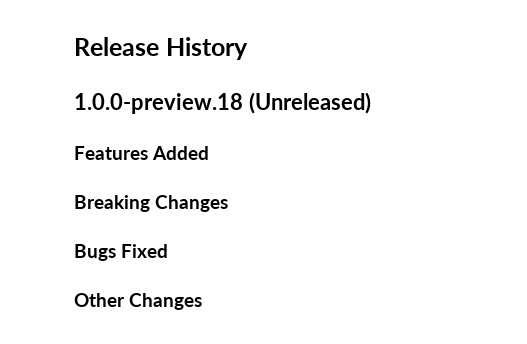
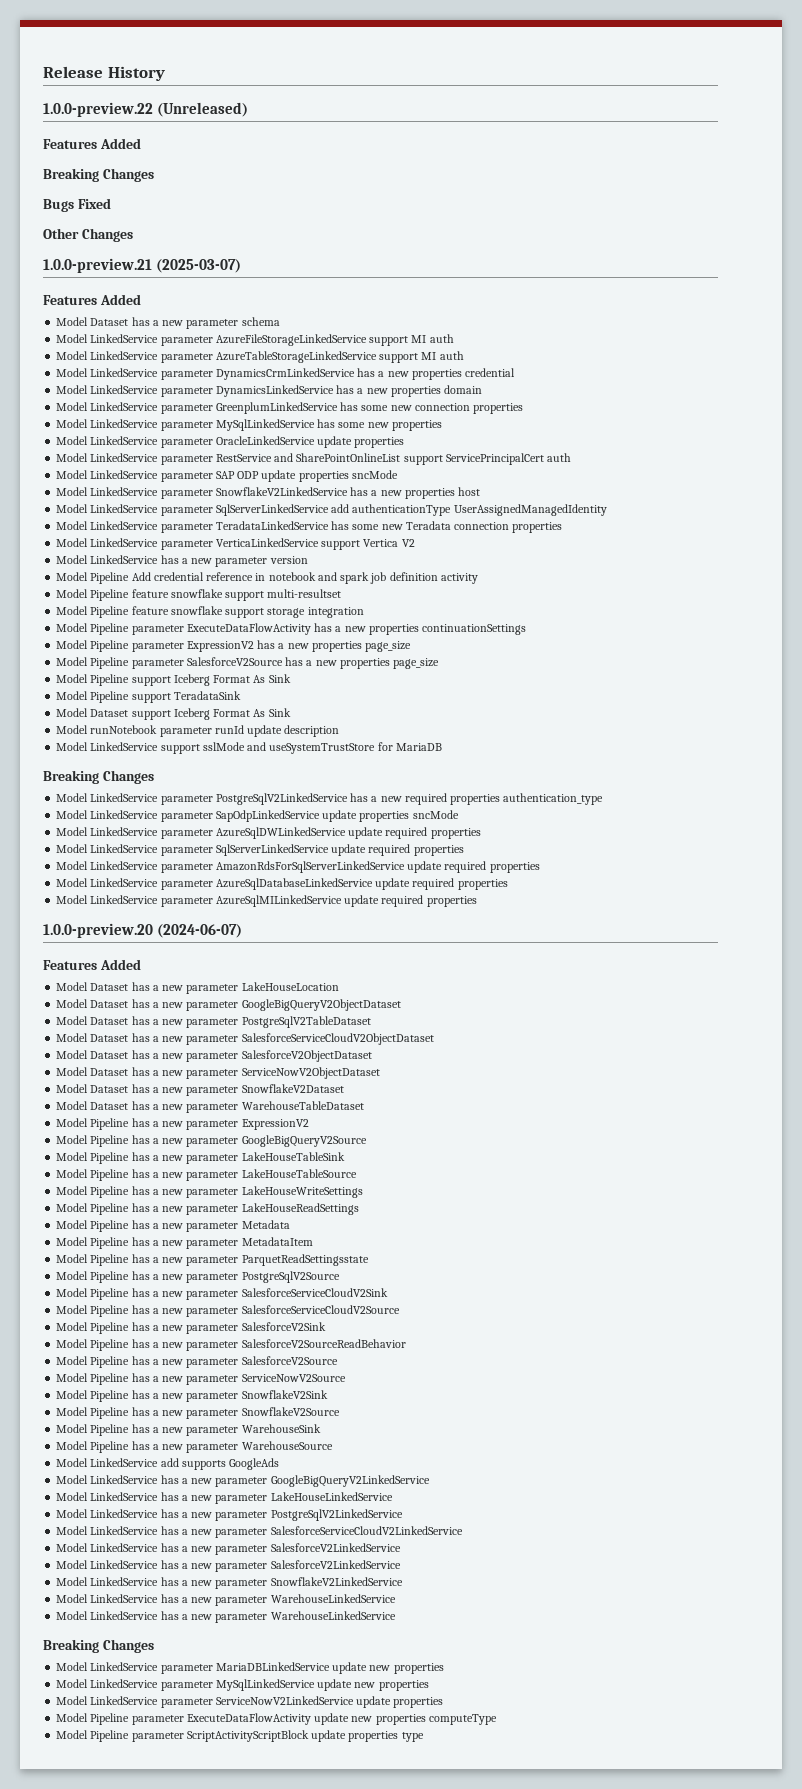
- 1.0.0-preview.18 (Unreleased)
+ 1.0.0-preview.22 (Unreleased)
+ 1.0.0-preview.21 (2025-03-07)
+ Features Added
+ Model Dataset has a new parameter schema
+ Model LinkedService parameter AzureFileStorageLinkedService support MI auth
+ Model LinkedService parameter AzureTableStorageLinkedService support MI auth
+ Model LinkedService parameter DynamicsCrmLinkedService has a new properties credential
+ Model LinkedService parameter DynamicsLinkedService has a new properties domain
+ Model LinkedService parameter GreenplumLinkedService has some new connection properties
+ Model LinkedService parameter MySqlLinkedService has some new properties
+ Model LinkedService parameter OracleLinkedService update properties
+ Model LinkedService parameter RestService and SharePointOnlineList support ServicePrincipalCert auth
+ Model LinkedService parameter SAP ODP update properties sncMode
+ Model LinkedService parameter SnowflakeV2LinkedService has a new properties host
+ Model LinkedService parameter SqlServerLinkedService add authenticationType UserAssignedManagedIdentity
+ Model LinkedService parameter TeradataLinkedService has some new Teradata connection properties
+ Model LinkedService parameter VerticaLinkedService support Vertica V2
+ Model LinkedService has a new parameter version
+ Model Pipeline Add credential reference in notebook and spark job definition activity
+ Model Pipeline feature snowflake support multi-resultset
+ Model Pipeline feature snowflake support storage integration
+ Model Pipeline parameter ExecuteDataFlowActivity has a new properties continuationSettings
+ Model Pipeline parameter ExpressionV2 has a new properties page_size
+ Model Pipeline parameter SalesforceV2Source has a new properties page_size
+ Model Pipeline support Iceberg Format As Sink
+ Model Pipeline support TeradataSink
+ Model Dataset support Iceberg Format As Sink
+ Model runNotebook parameter runId update description
+ Model LinkedService support sslMode and useSystemTrustStore for MariaDB
+ Breaking Changes
+ Model LinkedService parameter PostgreSqlV2LinkedService has a new required properties authentication_type
+ Model LinkedService parameter SapOdpLinkedService update properties sncMode
+ Model LinkedService parameter AzureSqlDWLinkedService update required properties
+ Model LinkedService parameter SqlServerLinkedService update required properties
+ Model LinkedService parameter AmazonRdsForSqlServerLinkedService update required properties
+ Model LinkedService parameter AzureSqlDatabaseLinkedService update required properties
+ Model LinkedService parameter AzureSqlMILinkedService update required properties
+ 1.0.0-preview.20 (2024-06-07)
+ Features Added
+ Model Dataset has a new parameter LakeHouseLocation
+ Model Dataset has a new parameter GoogleBigQueryV2ObjectDataset
+ Model Dataset has a new parameter PostgreSqlV2TableDataset
+ Model Dataset has a new parameter SalesforceServiceCloudV2ObjectDataset
+ Model Dataset has a new parameter SalesforceV2ObjectDataset
+ Model Dataset has a new parameter ServiceNowV2ObjectDataset
+ Model Dataset has a new parameter SnowflakeV2Dataset
+ Model Dataset has a new parameter WarehouseTableDataset
+ Model Pipeline has a new parameter ExpressionV2
+ Model Pipeline has a new parameter GoogleBigQueryV2Source
+ Model Pipeline has a new parameter LakeHouseTableSink
+ Model Pipeline has a new parameter LakeHouseTableSource
+ Model Pipeline has a new parameter LakeHouseWriteSettings
+ Model Pipeline has a new parameter LakeHouseReadSettings
+ Model Pipeline has a new parameter Metadata
+ Model Pipeline has a new parameter MetadataItem
+ Model Pipeline has a new parameter ParquetReadSettingsstate
+ Model Pipeline has a new parameter PostgreSqlV2Source
+ Model Pipeline has a new parameter SalesforceServiceCloudV2Sink
+ Model Pipeline has a new parameter SalesforceServiceCloudV2Source
+ Model Pipeline has a new parameter SalesforceV2Sink
+ Model Pipeline has a new parameter SalesforceV2SourceReadBehavior
+ Model Pipeline has a new parameter SalesforceV2Source
+ Model Pipeline has a new parameter ServiceNowV2Source
+ Model Pipeline has a new parameter SnowflakeV2Sink
+ Model Pipeline has a new parameter SnowflakeV2Source
+ Model Pipeline has a new parameter WarehouseSink
+ Model Pipeline has a new parameter WarehouseSource
+ Model LinkedService add supports GoogleAds
+ Model LinkedService has a new parameter GoogleBigQueryV2LinkedService
+ Model LinkedService has a new parameter LakeHouseLinkedService
+ Model LinkedService has a new parameter PostgreSqlV2LinkedService
+ Model LinkedService has a new parameter SalesforceServiceCloudV2LinkedService
+ Model LinkedService has a new parameter SalesforceV2LinkedService
+ Model LinkedService has a new parameter SalesforceV2LinkedService
+ Model LinkedService has a new parameter SnowflakeV2LinkedService
+ Model LinkedService has a new parameter WarehouseLinkedService
+ Model LinkedService has a new parameter WarehouseLinkedService
+ Breaking Changes
+ Model LinkedService parameter MariaDBLinkedService update new properties
+ Model LinkedService parameter MySqlLinkedService update new properties
+ Model LinkedService parameter ServiceNowV2LinkedService update properties
+ Model Pipeline parameter ExecuteDataFlowActivity update new properties computeType
+ Model Pipeline parameter ScriptActivityScriptBlock update properties type

